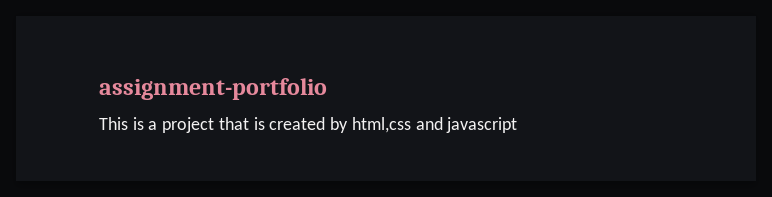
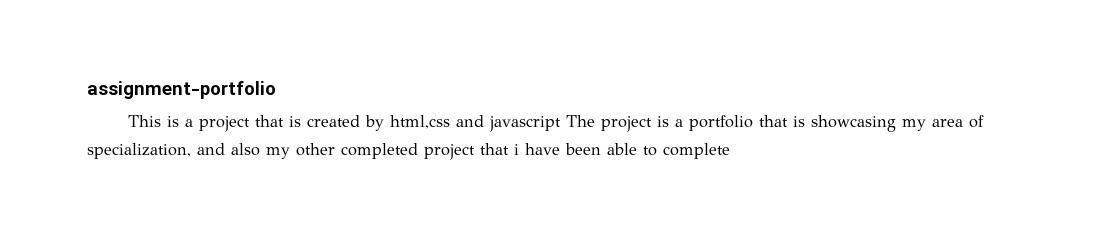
- This is a project that is created by html,css and javascript
+ This is a project that is created by html,css and javascript The project is a portfolio that is showcasing my area of specialization, and also my other completed project that i have been able to complete

